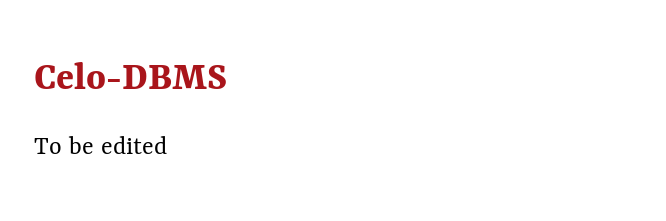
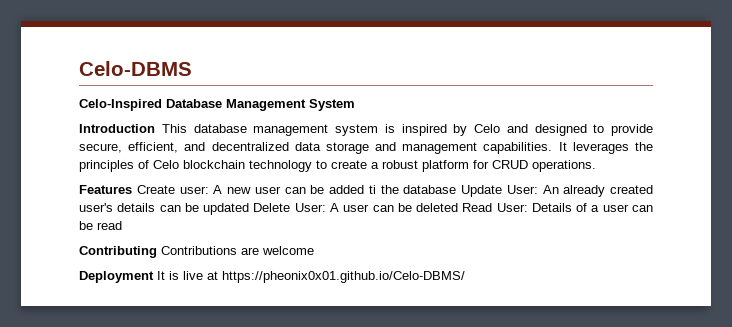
- To be edited
+ Celo-Inspired Database Management System
+ Introduction This database management system is inspired by Celo and designed to provide secure, efficient, and decentralized data storage and management capabilities. It leverages the principles of Celo blockchain technology to create a robust platform for CRUD operations.
+ Features Create user: A new user can be added ti the database Update User: An already created user's details can be updated Delete User: A user can be deleted Read User: Details of a user can be read
+ Contributing Contributions are welcome
+ Deployment It is live at https://pheonix0x01.github.io/Celo-DBMS/

